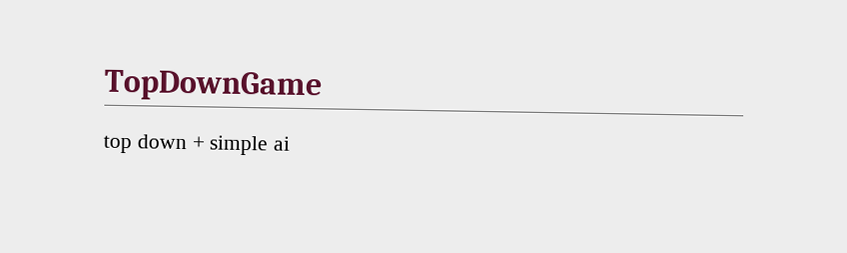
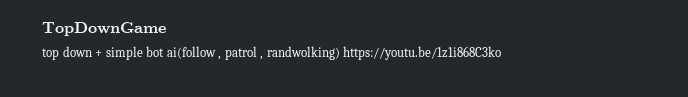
- top down + simple ai
+ top down + simple bot ai(follow , patrol , randwolking) https://youtu.be/1z1i868C3ko

